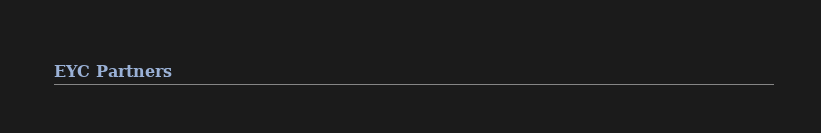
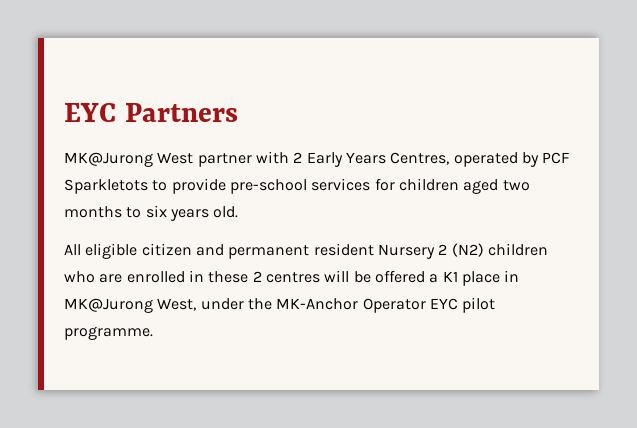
+ MK@Jurong West partner with 2 Early Years Centres, operated by PCF Sparkletots to provide pre-school services for children aged two months to six years old.
+ All eligible citizen and permanent resident Nursery 2 (N2) children who are enrolled in these 2 centres will be offered a K1 place in MK@Jurong West, under the MK-Anchor Operator EYC pilot programme.

